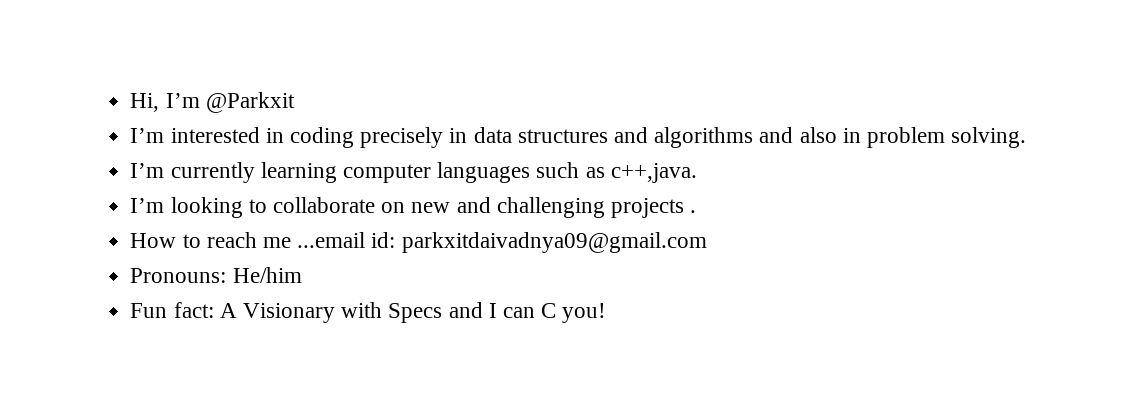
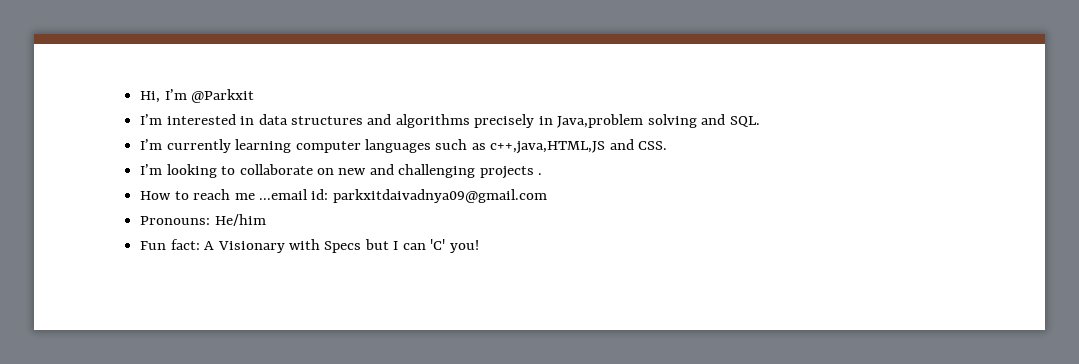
- I’m interested in coding precisely in data structures and algorithms and also in problem solving.
+ I’m interested in data structures and algorithms precisely in Java,problem solving and SQL.
- I’m currently learning computer languages such as c++,java.
+ I’m currently learning computer languages such as c++,java,HTML,JS and CSS.
- Fun fact: A Visionary with Specs and I can C you!
+ Fun fact: A Visionary with Specs but I can 'C' you!

